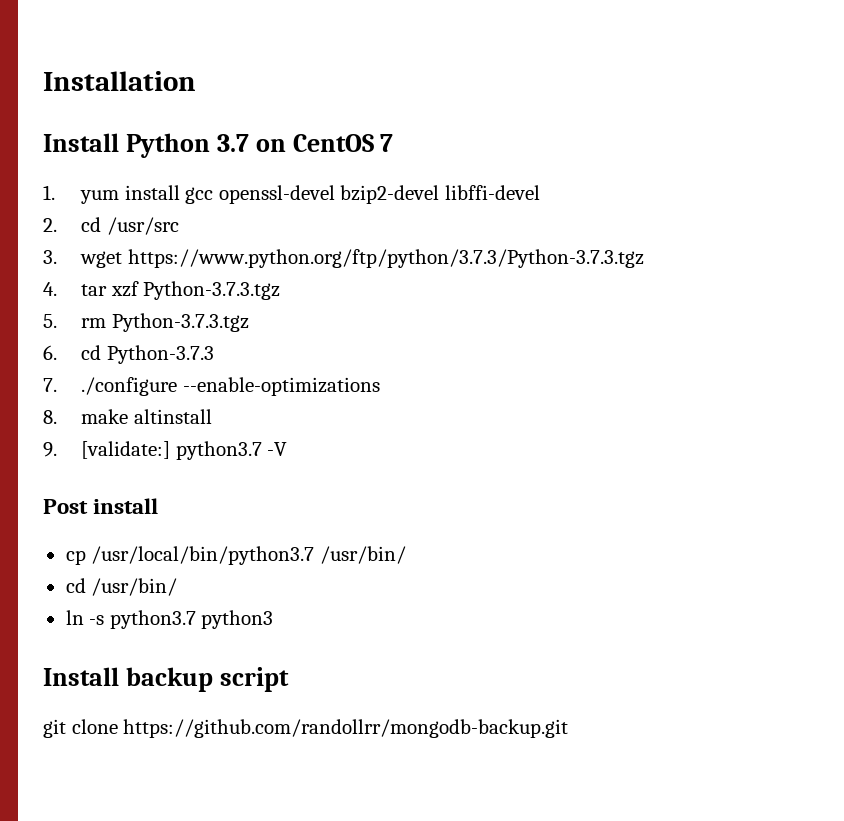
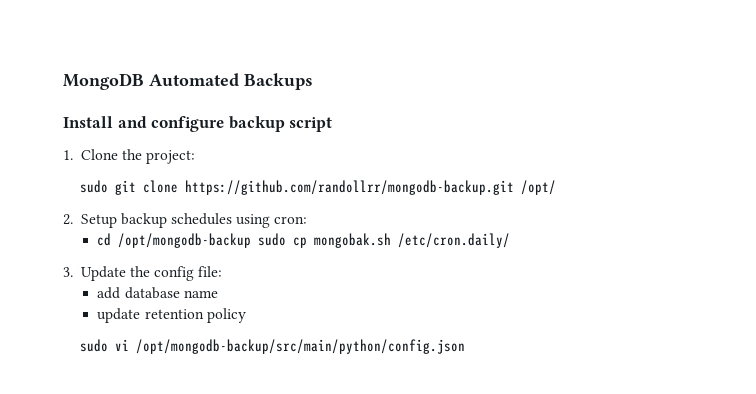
- Installation
- Install Python 3.7 on CentOS 7
- 1. yum install gcc openssl-devel bzip2-devel libffi-devel
- 2. cd /usr/src
- 3. wget https://www.python.org/ftp/python/3.7.3/Python-3.7.3.tgz
- 4. tar xzf Python-3.7.3.tgz
- 5. rm Python-3.7.3.tgz
- 6. cd Python-3.7.3
- 7. ./configure --enable-optimizations
- 8. make altinstall
- 9. [validate:] python3.7 -V
- Post install
- cp /usr/local/bin/python3.7 /usr/bin/
- cd /usr/bin/
- ln -s python3.7 python3
- Install backup script
- git clone https://github.com/randollrr/mongodb-backup.git
+ MongoDB Automated Backups
+ Install and configure backup script
+ 1. Clone the project:
+ sudo git clone https://github.com/randollrr/mongodb-backup.git /opt/
+ 2. Setup backup schedules using cron:
+ cd /opt/mongodb-backup sudo cp mongobak.sh /etc/cron.daily/
+ 3. Update the config file:
+ add database name
+ update retention policy
+ sudo vi /opt/mongodb-backup/src/main/python/config.json

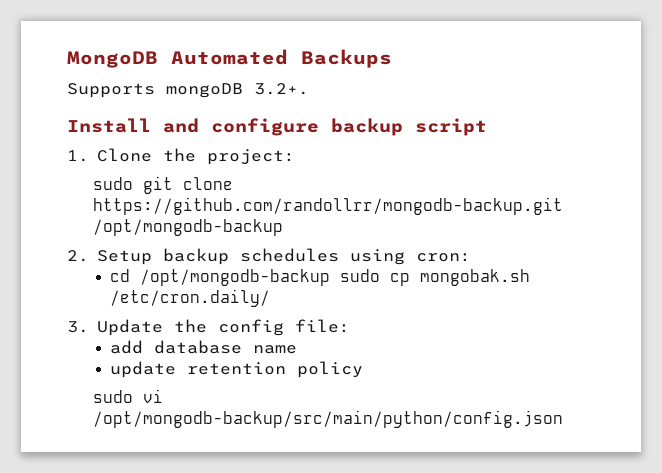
+ Supports mongoDB 3.2+.
- sudo git clone https://github.com/randollrr/mongodb-backup.git /opt/
+ sudo git clone https://github.com/randollrr/mongodb-backup.git /opt/mongodb-backup

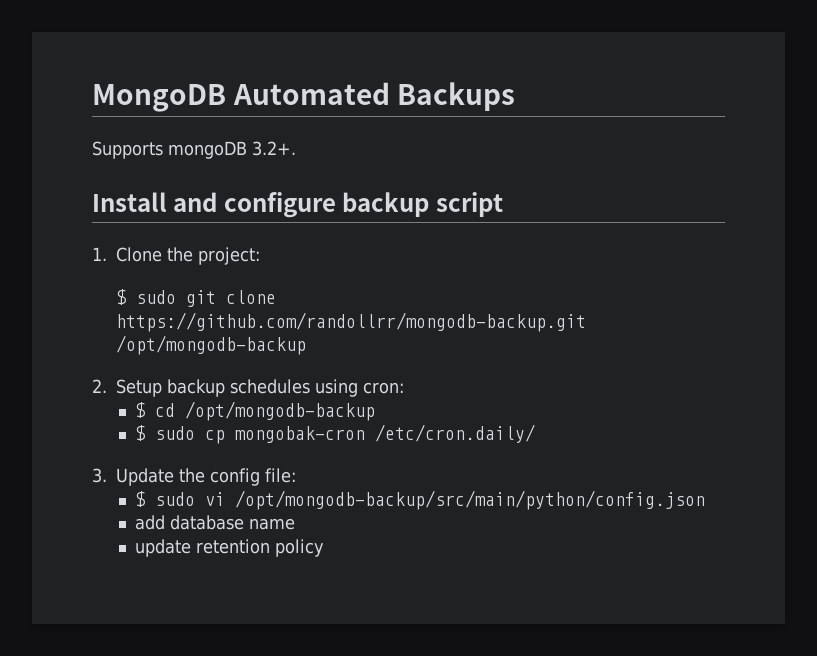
- sudo git clone https://github.com/randollrr/mongodb-backup.git /opt/mongodb-backup
+ $ sudo git clone https://github.com/randollrr/mongodb-backup.git /opt/mongodb-backup
- cd /opt/mongodb-backup sudo cp mongobak.sh /etc/cron.daily/
+ $ cd /opt/mongodb-backup
+ $ sudo cp mongobak-cron /etc/cron.daily/
+ $ sudo vi /opt/mongodb-backup/src/main/python/config.json
- sudo vi /opt/mongodb-backup/src/main/python/config.json

